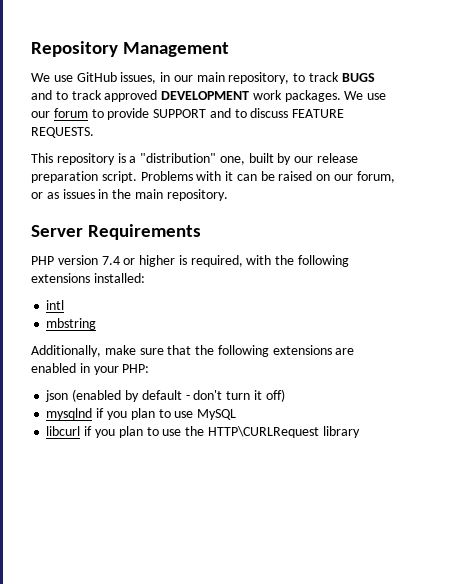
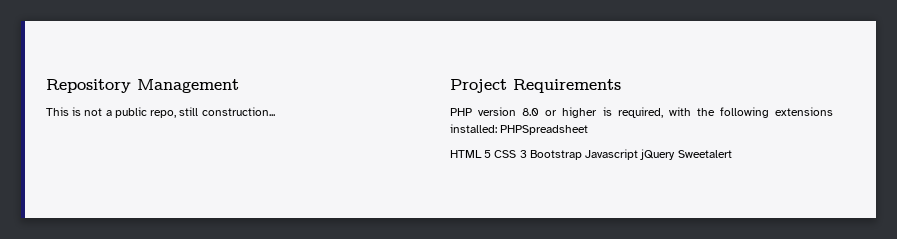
- We use GitHub issues, in our main repository, to track BUGS and to track approved DEVELOPMENT work packages. We use our forum to provide SUPPORT and to discuss FEATURE REQUESTS.
- This repository is a "distribution" one, built by our release preparation script. Problems with it can be raised on our forum, or as issues in the main repository.
- Server Requirements
+ This is not a public repo, still construction...
+ Project Requirements
- PHP version 7.4 or higher is required, with the following extensions installed:
- intl
- mbstring
- Additionally, make sure that the following extensions are enabled in your PHP:
- json (enabled by default - don't turn it off)
- mysqlnd if you plan to use MySQL
- libcurl if you plan to use the HTTP\CURLRequest library
+ PHP version 8.0 or higher is required, with the following extensions installed: PHPSpreadsheet
+ HTML 5 CSS 3 Bootstrap Javascript jQuery Sweetalert

